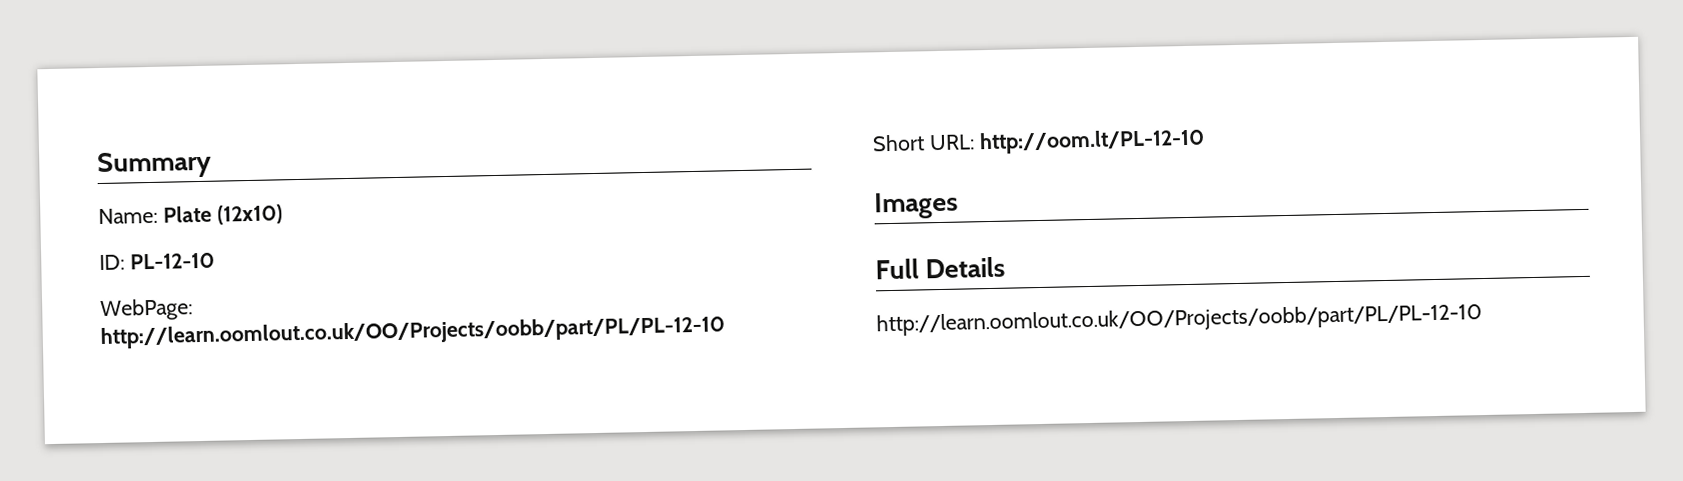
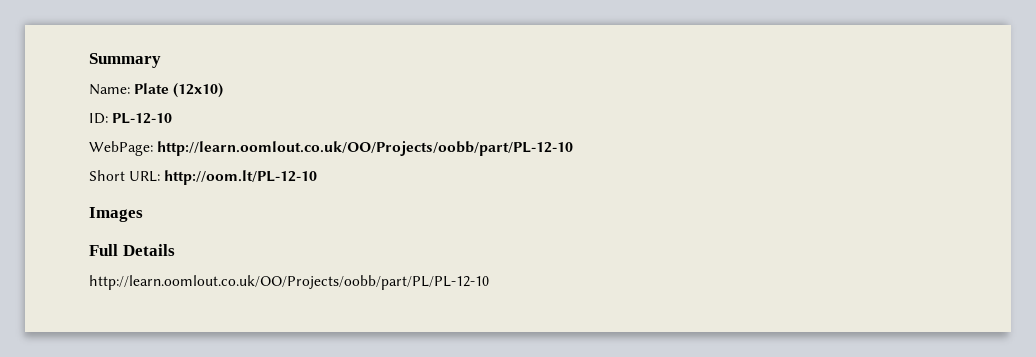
- WebPage: http://learn.oomlout.co.uk/OO/Projects/oobb/part/PL/PL-12-10
+ WebPage: http://learn.oomlout.co.uk/OO/Projects/oobb/part/PL-12-10

